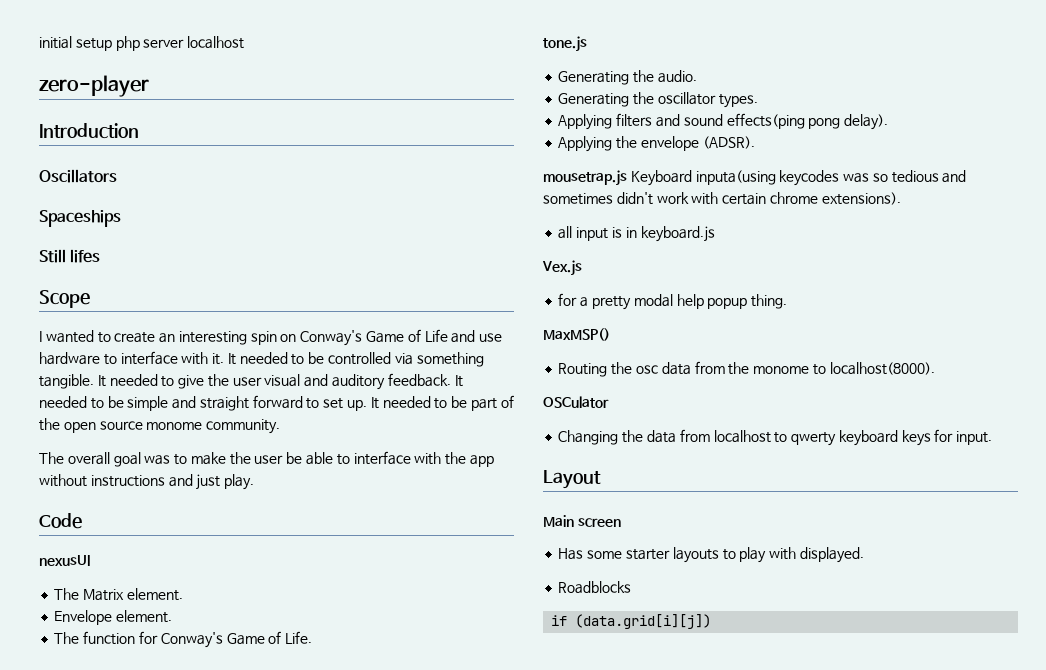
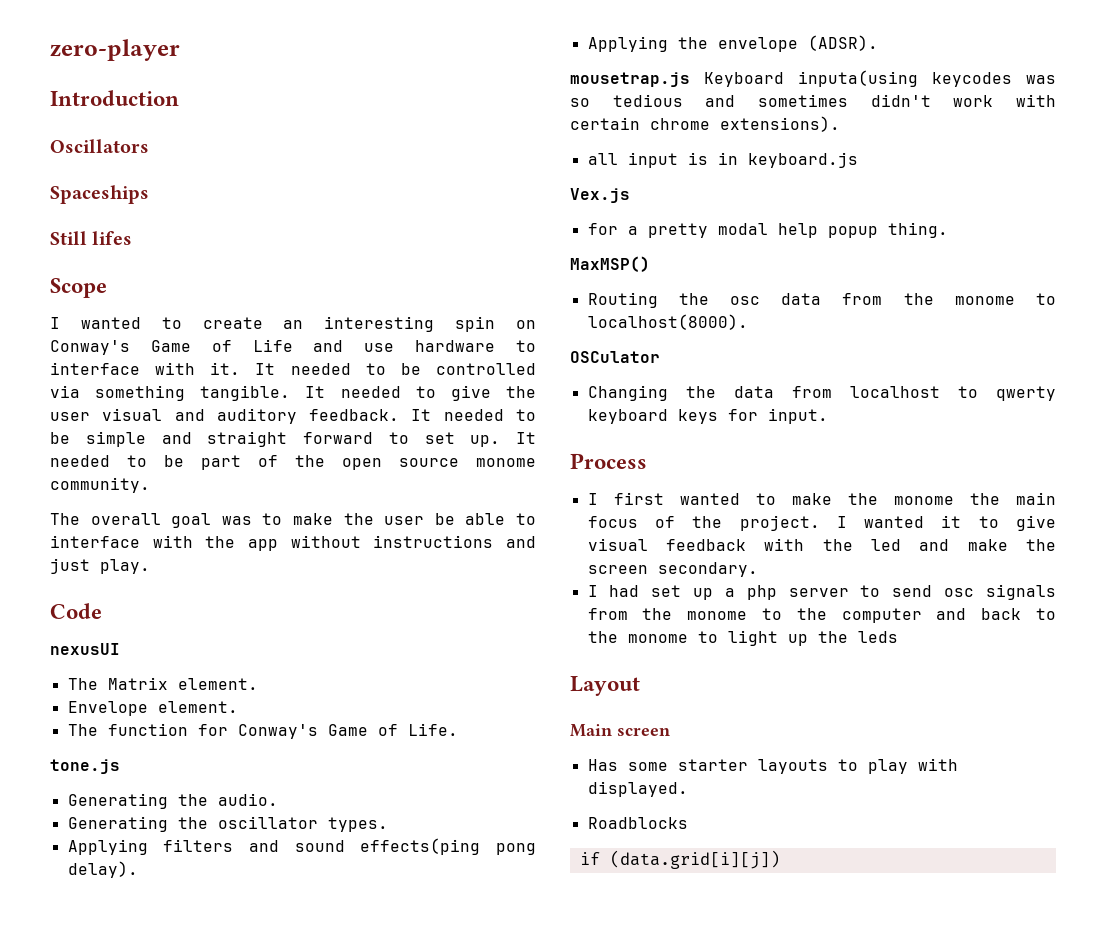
- initial setup php server localhost
+ Process
+ I first wanted to make the monome the main focus of the project. I wanted it to give visual feedback with the led and make the screen secondary.
+ I had set up a php server to send osc signals from the monome to the computer and back to the monome to light up the leds

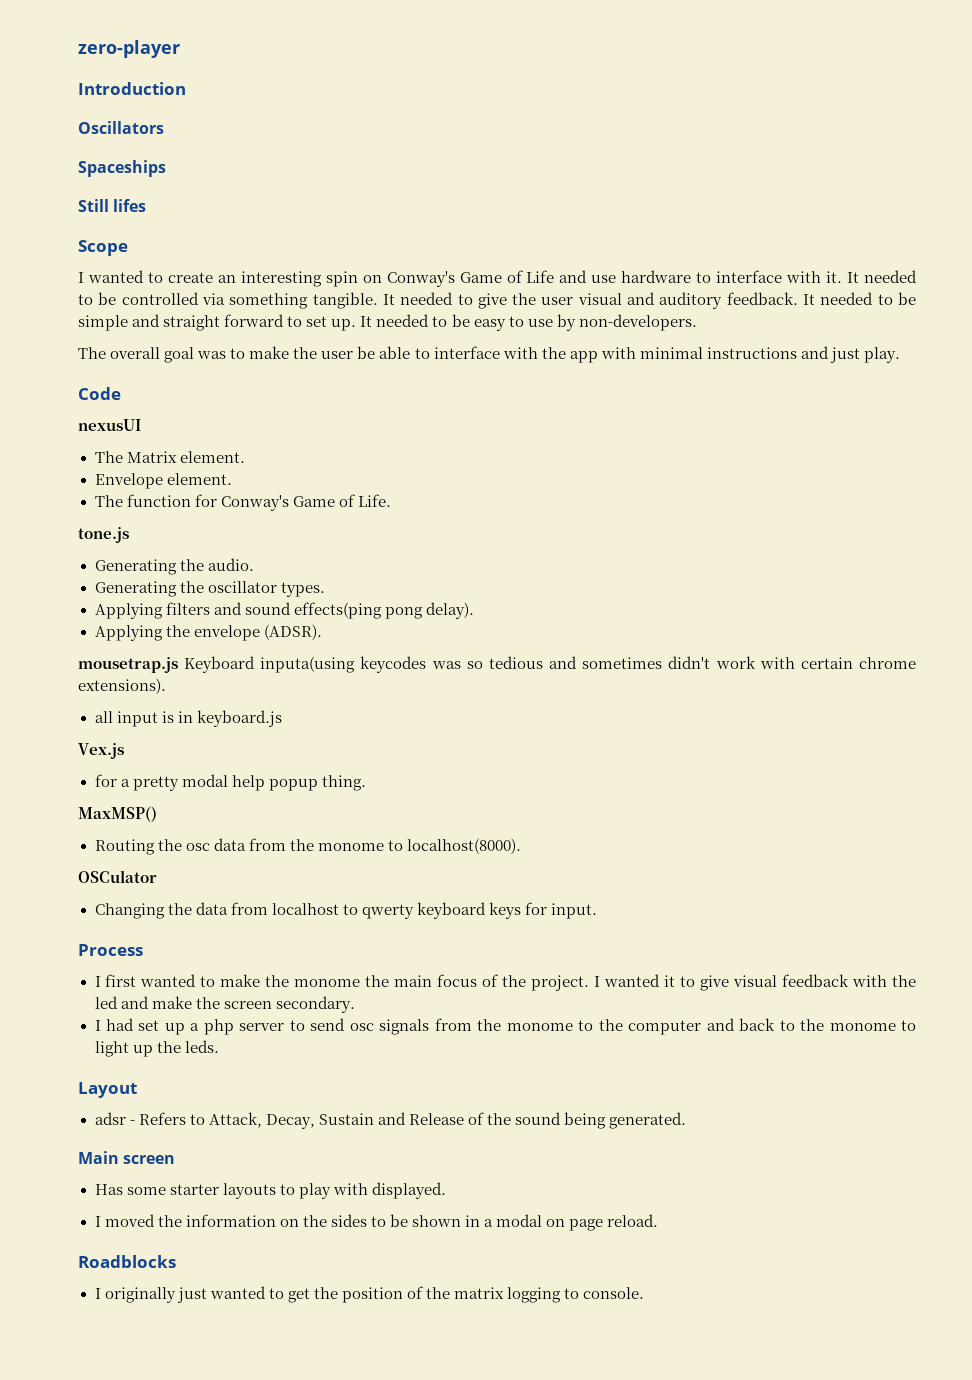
- It needed to be part of the open source monome community.
+ It needed to be easy to use by non-developers.
- The overall goal was to make the user be able to interface with the app without instructions and just play.
+ The overall goal was to make the user be able to interface with the app with minimal instructions and just play.
- I had set up a php server to send osc signals from the monome to the computer and back to the monome to light up the leds
+ I had set up a php server to send osc signals from the monome to the computer and back to the monome to light up the leds.
+ adsr - Refers to Attack, Decay, Sustain and Release of the sound being generated.
+ I moved the information on the sides to be shown in a modal on page reload.
  Roadblocks
- if (data.grid[i][j])
+ I originally just wanted to get the position of the matrix logging to console.

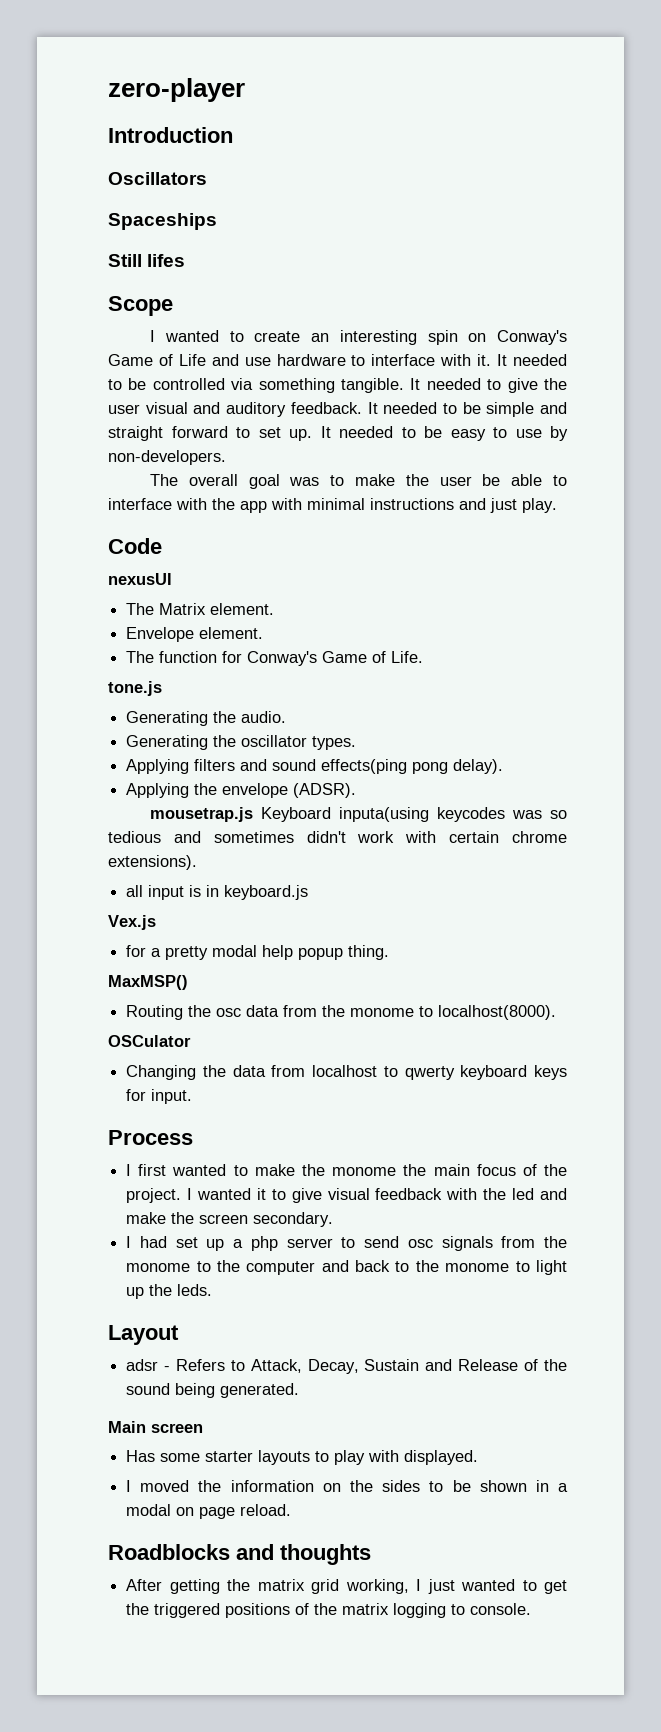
- Roadblocks
- I originally just wanted to get the position of the matrix logging to console.
+ Roadblocks and thoughts
+ After getting the matrix grid working, I just wanted to get the triggered positions of the matrix logging to console.

